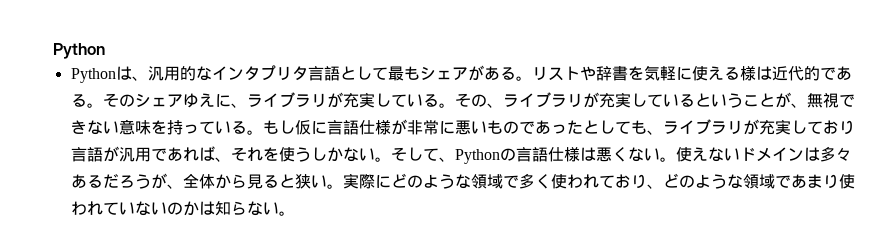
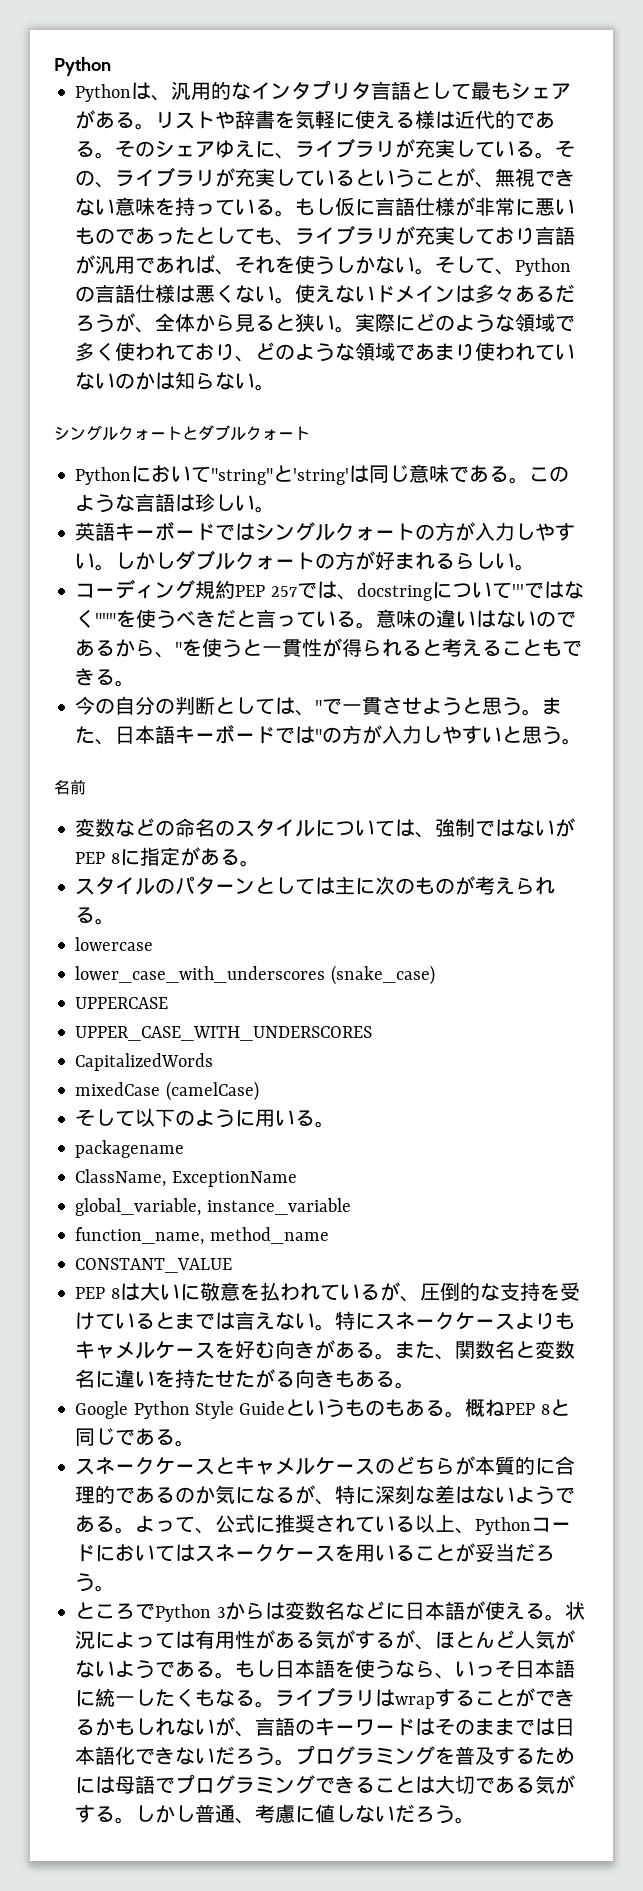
+ シングルクォートとダブルクォート
+ Pythonにおいて"string"と'string'は同じ意味である。このような言語は珍しい。
+ 英語キーボードではシングルクォートの方が入力しやすい。しかしダブルクォートの方が好まれるらしい。
+ コーディング規約PEP 257では、docstringについて'''ではなく"""を使うべきだと言っている。意味の違いはないのであるから、"を使うと一貫性が得られると考えることもできる。
+ 今の自分の判断としては、"で一貫させようと思う。また、日本語キーボードでは"の方が入力しやすいと思う。
+ 名前
+ 変数などの命名のスタイルについては、強制ではないがPEP 8に指定がある。
+ スタイルのパターンとしては主に次のものが考えられる。
+ lowercase
+ lower_case_with_underscores (snake_case)
+ UPPERCASE
+ UPPER_CASE_WITH_UNDERSCORES
+ CapitalizedWords
+ mixedCase (camelCase)
+ そして以下のように用いる。
+ packagename
+ ClassName, ExceptionName
+ global_variable, instance_variable
+ function_name, method_name
+ CONSTANT_VALUE
+ PEP 8は大いに敬意を払われているが、圧倒的な支持を受けているとまでは言えない。特にスネークケースよりもキャメルケースを好む向きがある。また、関数名と変数名に違いを持たせたがる向きもある。
+ Google Python Style Guideというものもある。概ねPEP 8と同じである。
+ スネークケースとキャメルケースのどちらが本質的に合理的であるのか気になるが、特に深刻な差はないようである。よって、公式に推奨されている以上、Pythonコードにおいてはスネークケースを用いることが妥当だろう。
+ ところでPython 3からは変数名などに日本語が使える。状況によっては有用性がある気がするが、ほとんど人気がないようである。もし日本語を使うなら、いっそ日本語に統一したくもなる。ライブラリはwrapすることができるかもしれないが、言語のキーワードはそのままでは日本語化できないだろう。プログラミングを普及するためには母語でプログラミングできることは大切である気がする。しかし普通、考慮に値しないだろう。

